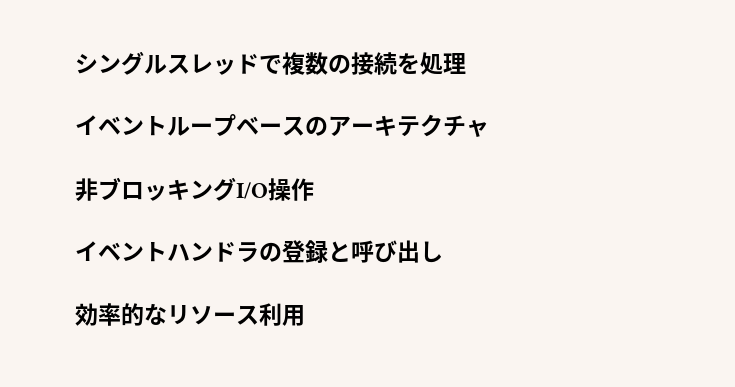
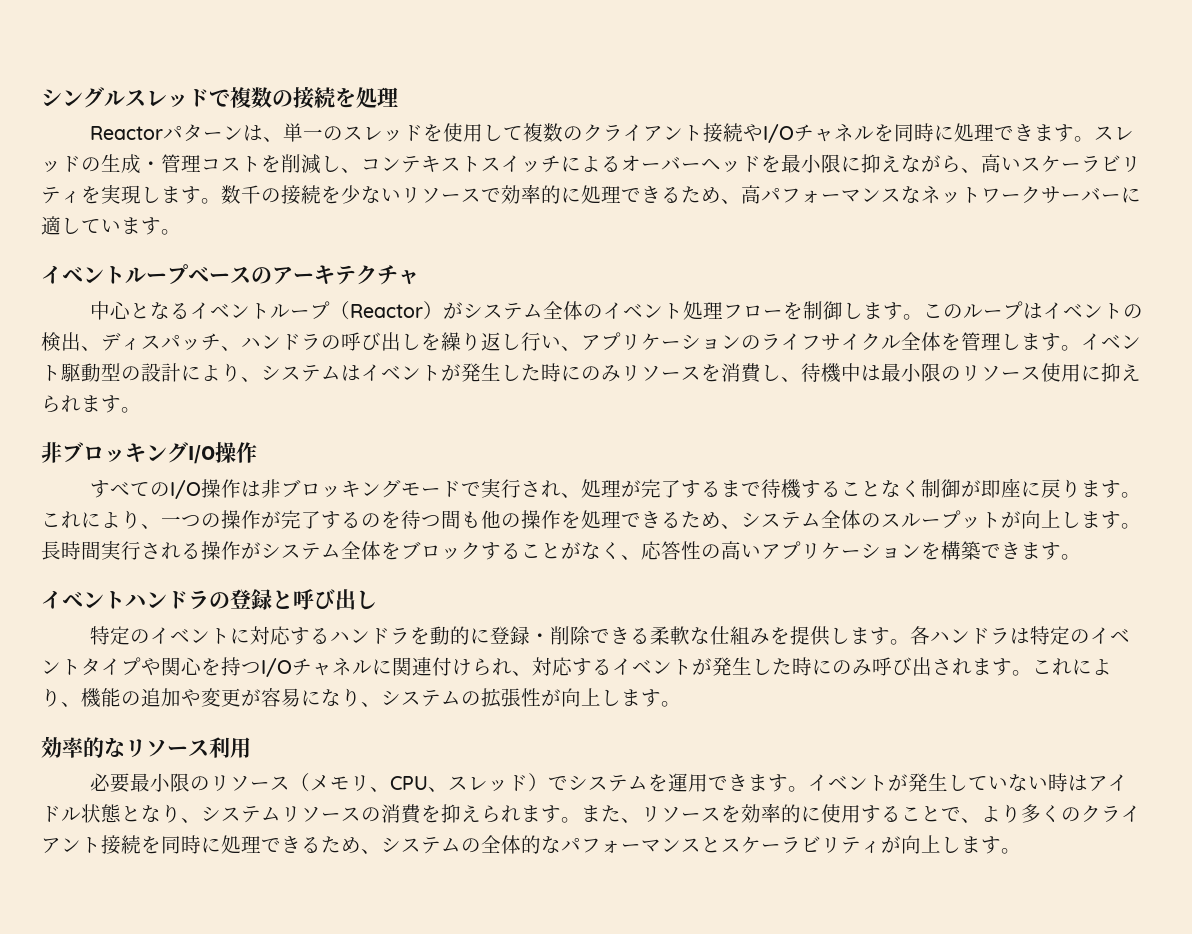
+ Reactorパターンは、単一のスレッドを使用して複数のクライアント接続やI/Oチャネルを同時に処理できます。スレッドの生成・管理コストを削減し、コンテキストスイッチによるオーバーヘッドを最小限に抑えながら、高いスケーラビリティを実現します。数千の接続を少ないリソースで効率的に処理できるため、高パフォーマンスなネットワークサーバーに適しています。
+ 中心となるイベントループ（Reactor）がシステム全体のイベント処理フローを制御します。このループはイベントの検出、ディスパッチ、ハンドラの呼び出しを繰り返し行い、アプリケーションのライフサイクル全体を管理します。イベント駆動型の設計により、システムはイベントが発生した時にのみリソースを消費し、待機中は最小限のリソース使用に抑えられます。
+ すべてのI/O操作は非ブロッキングモードで実行され、処理が完了するまで待機することなく制御が即座に戻ります。これにより、一つの操作が完了するのを待つ間も他の操作を処理できるため、システム全体のスループットが向上します。長時間実行される操作がシステム全体をブロックすることがなく、応答性の高いアプリケーションを構築できます。
+ 特定のイベントに対応するハンドラを動的に登録・削除できる柔軟な仕組みを提供します。各ハンドラは特定のイベントタイプや関心を持つI/Oチャネルに関連付けられ、対応するイベントが発生した時にのみ呼び出されます。これにより、機能の追加や変更が容易になり、システムの拡張性が向上します。
+ 必要最小限のリソース（メモリ、CPU、スレッド）でシステムを運用できます。イベントが発生していない時はアイドル状態となり、システムリソースの消費を抑えられます。また、リソースを効率的に使用することで、より多くのクライアント接続を同時に処理できるため、システムの全体的なパフォーマンスとスケーラビリティが向上します。

